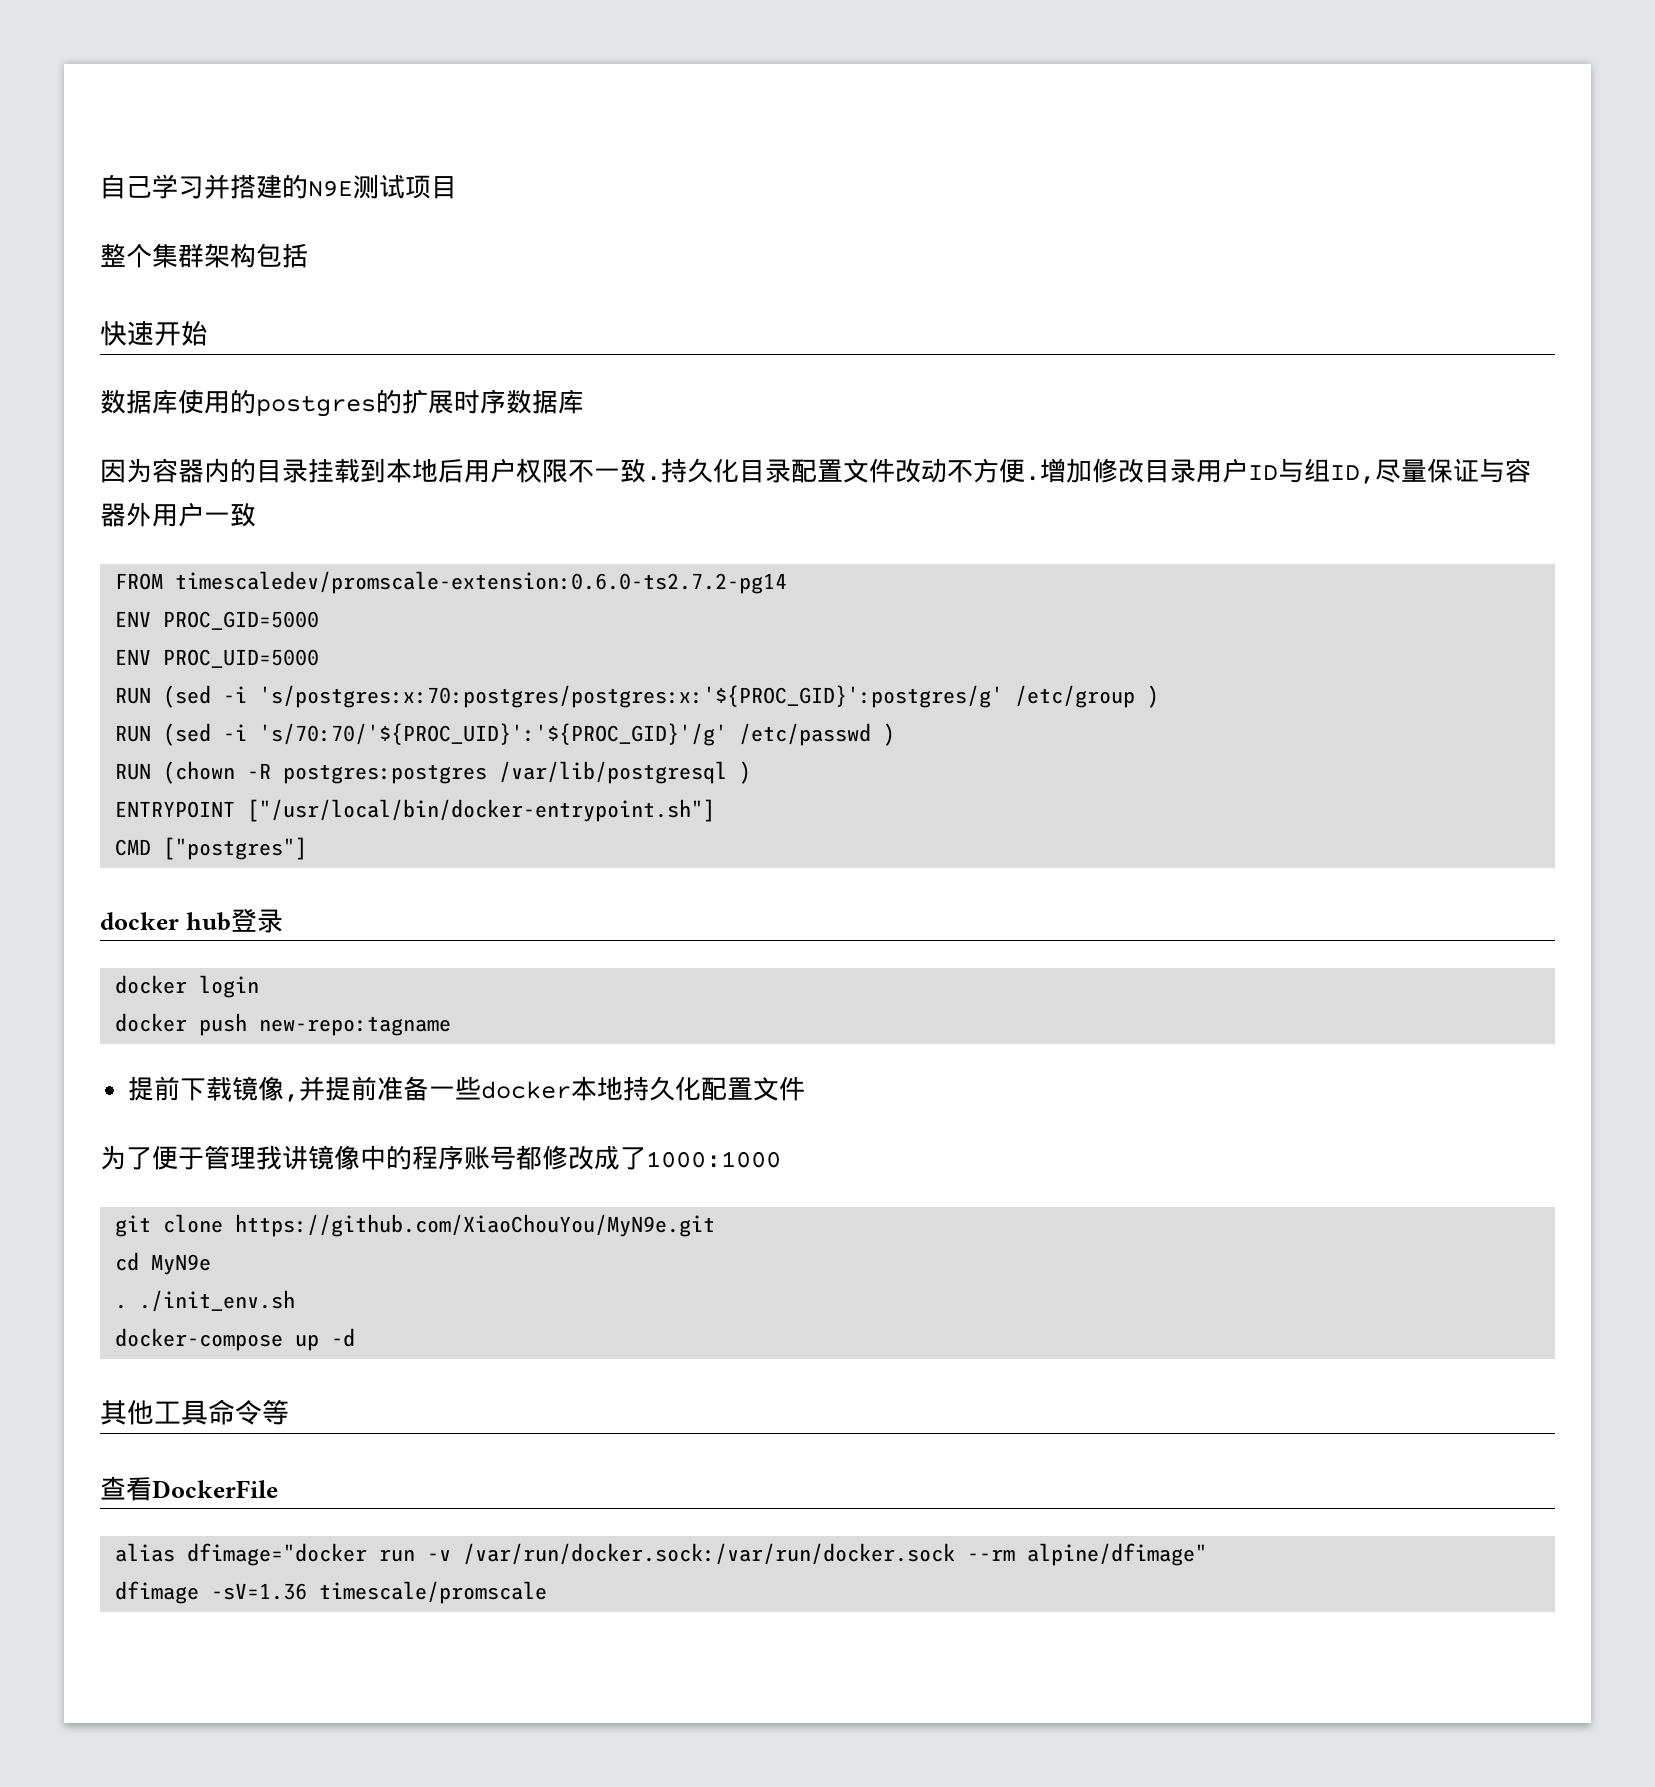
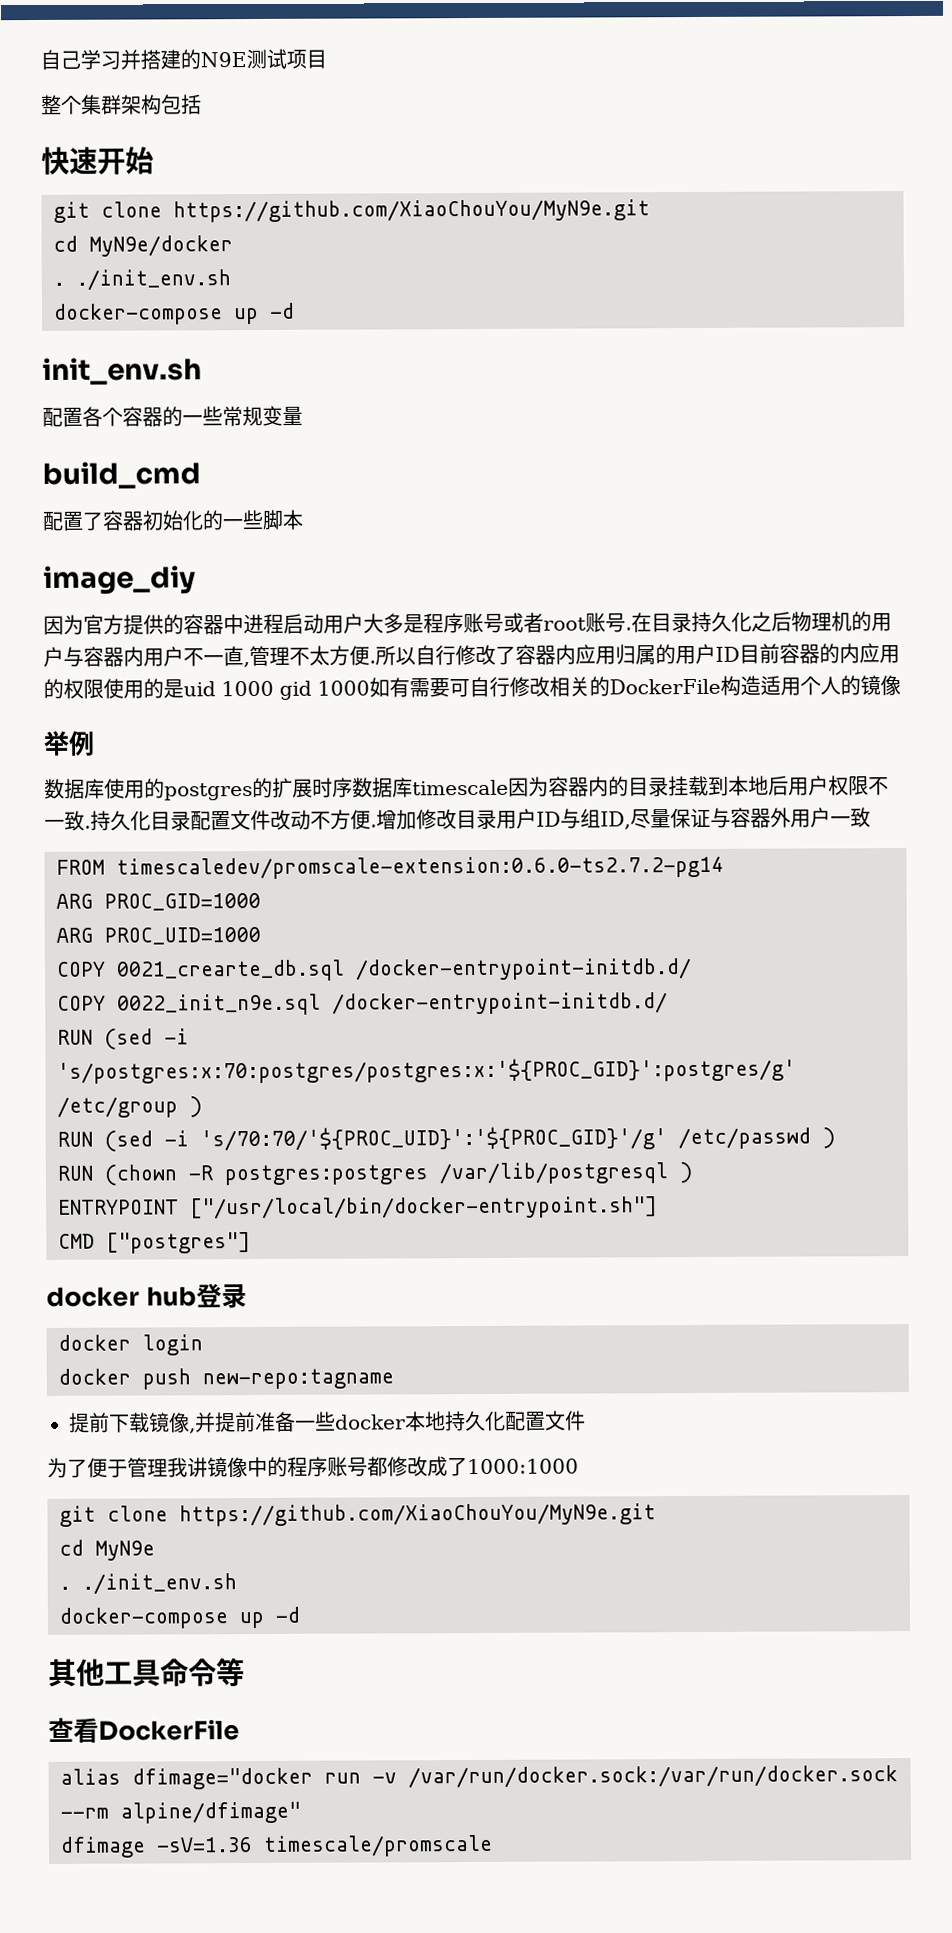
  快速开始
+ git clone https://github.com/XiaoChouYou/MyN9e.git
+ cd MyN9e/docker
+ . ./init_env.sh
+ docker-compose up -d
+ init_env.sh
+ 配置各个容器的一些常规变量
+ build_cmd
+ 配置了容器初始化的一些脚本
+ image_diy
+ 因为官方提供的容器中进程启动用户大多是程序账号或者root账号.在目录持久化之后物理机的用户与容器内用户不一直,管理不太方便.所以自行修改了容器内应用归属的用户ID目前容器的内应用的权限使用的是uid 1000 gid 1000如有需要可自行修改相关的DockerFile构造适用个人的镜像
+ 举例
- 数据库使用的postgres的扩展时序数据库
- 因为容器内的目录挂载到本地后用户权限不一致.
+ 数据库使用的postgres的扩展时序数据库timescale因为容器内的目录挂载到本地后用户权限不一致.
- ENV PROC_GID=5000
- ENV PROC_UID=5000
+ ARG PROC_GID=1000
+ ARG PROC_UID=1000
+ COPY 0021_crearte_db.sql /docker-entrypoint-initdb.d/
+ COPY 0022_init_n9e.sql /docker-entrypoint-initdb.d/

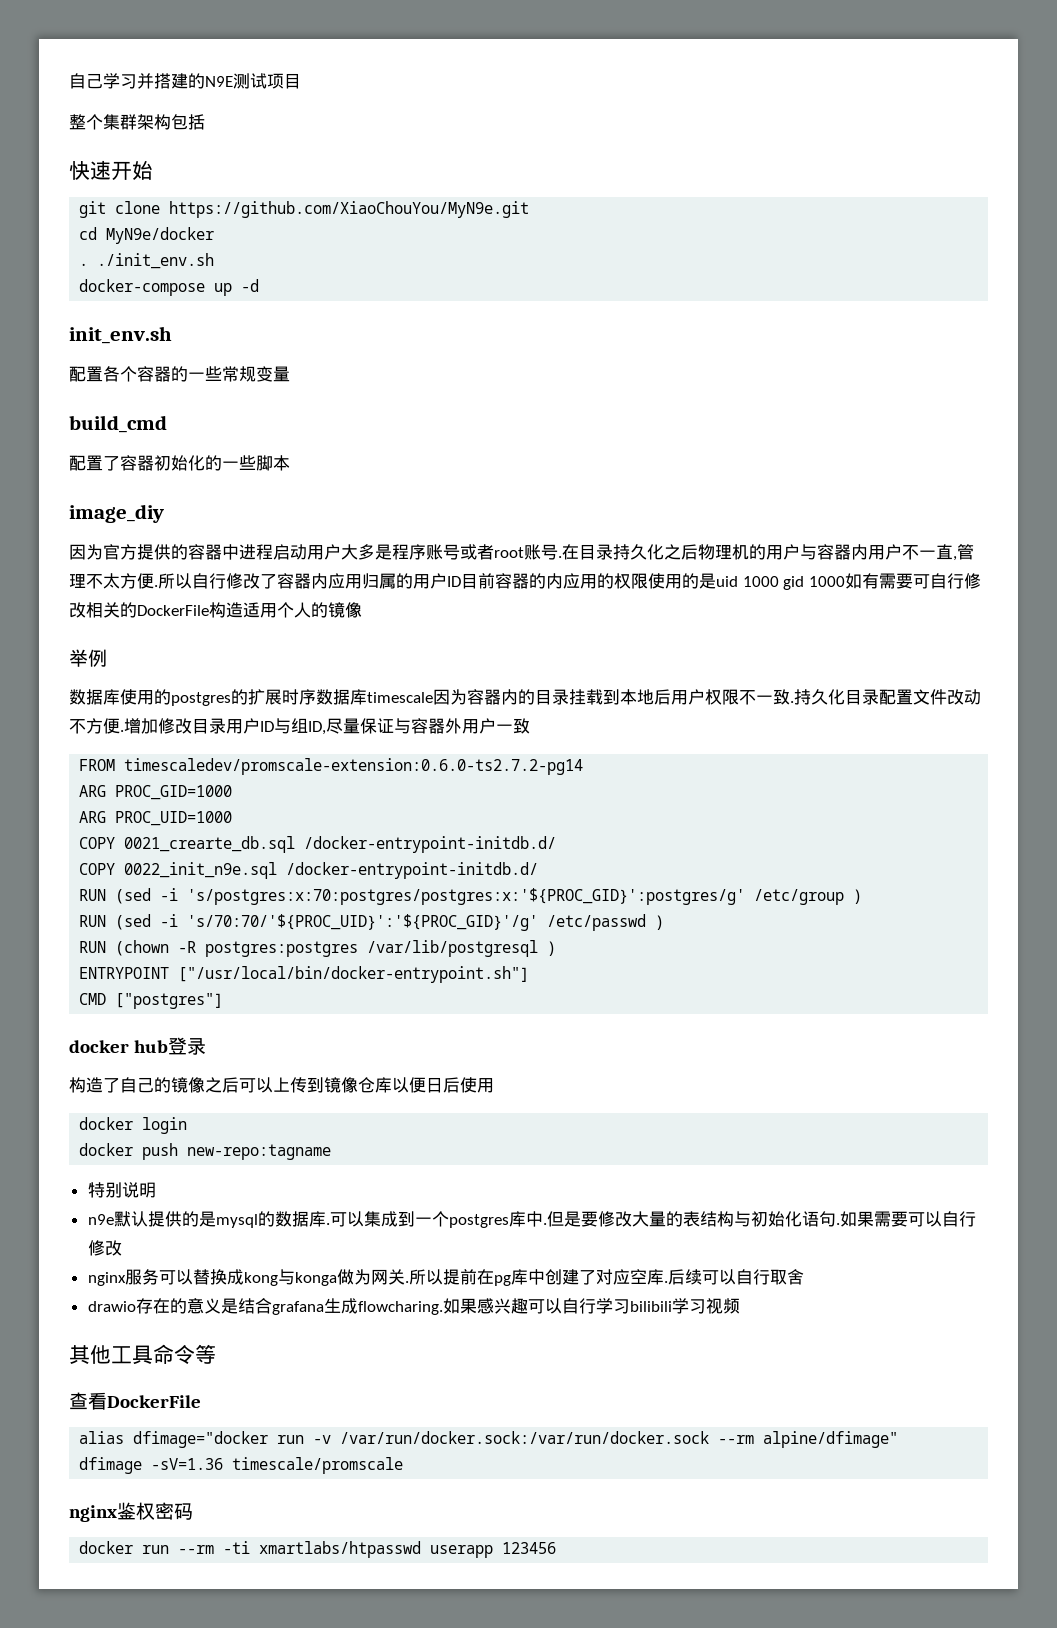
+ 构造了自己的镜像之后可以上传到镜像仓库以便日后使用
- 提前下载镜像,并提前准备一些docker本地持久化配置文件
- 为了便于管理我讲镜像中的程序账号都修改成了1000:1000
- git clone https://github.com/XiaoChouYou/MyN9e.git
- cd MyN9e
- . ./init_env.sh
- docker-compose up -d
+ 特别说明
+ n9e默认提供的是mysql的数据库.可以集成到一个postgres库中.但是要修改大量的表结构与初始化语句.如果需要可以自行修改
+ nginx服务可以替换成kong与konga做为网关.所以提前在pg库中创建了对应空库.后续可以自行取舍
+ drawio存在的意义是结合grafana生成flowcharing.如果感兴趣可以自行学习bilibili学习视频
+ nginx鉴权密码
+ docker run --rm -ti xmartlabs/htpasswd userapp 123456

